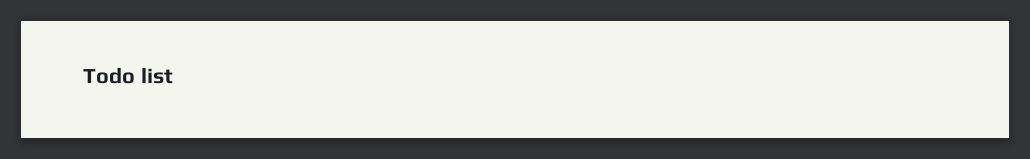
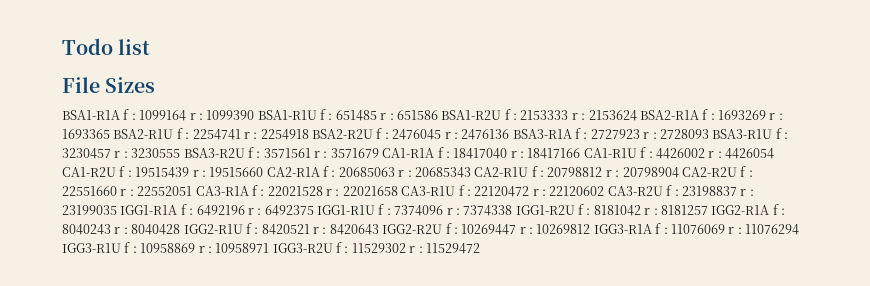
+ File Sizes
+ BSA1-R1A f : 1099164 r : 1099390 BSA1-R1U f : 651485 r : 651586 BSA1-R2U f : 2153333 r : 2153624 BSA2-R1A f : 1693269 r : 1693365 BSA2-R1U f : 2254741 r : 2254918 BSA2-R2U f : 2476045 r : 2476136 BSA3-R1A f : 2727923 r : 2728093 BSA3-R1U f : 3230457 r : 3230555 BSA3-R2U f : 3571561 r : 3571679 CA1-R1A f : 18417040 r : 18417166 CA1-R1U f : 4426002 r : 4426054 CA1-R2U f : 19515439 r : 19515660 CA2-R1A f : 20685063 r : 20685343 CA2-R1U f : 20798812 r : 20798904 CA2-R2U f : 22551660 r : 22552051 CA3-R1A f : 22021528 r : 22021658 CA3-R1U f : 22120472 r : 22120602 CA3-R2U f : 23198837 r : 23199035 IGG1-R1A f : 6492196 r : 6492375 IGG1-R1U f : 7374096 r : 7374338 IGG1-R2U f : 8181042 r : 8181257 IGG2-R1A f : 8040243 r : 8040428 IGG2-R1U f : 8420521 r : 8420643 IGG2-R2U f : 10269447 r : 10269812 IGG3-R1A f : 11076069 r : 11076294 IGG3-R1U f : 10958869 r : 10958971 IGG3-R2U f : 11529302 r : 11529472

